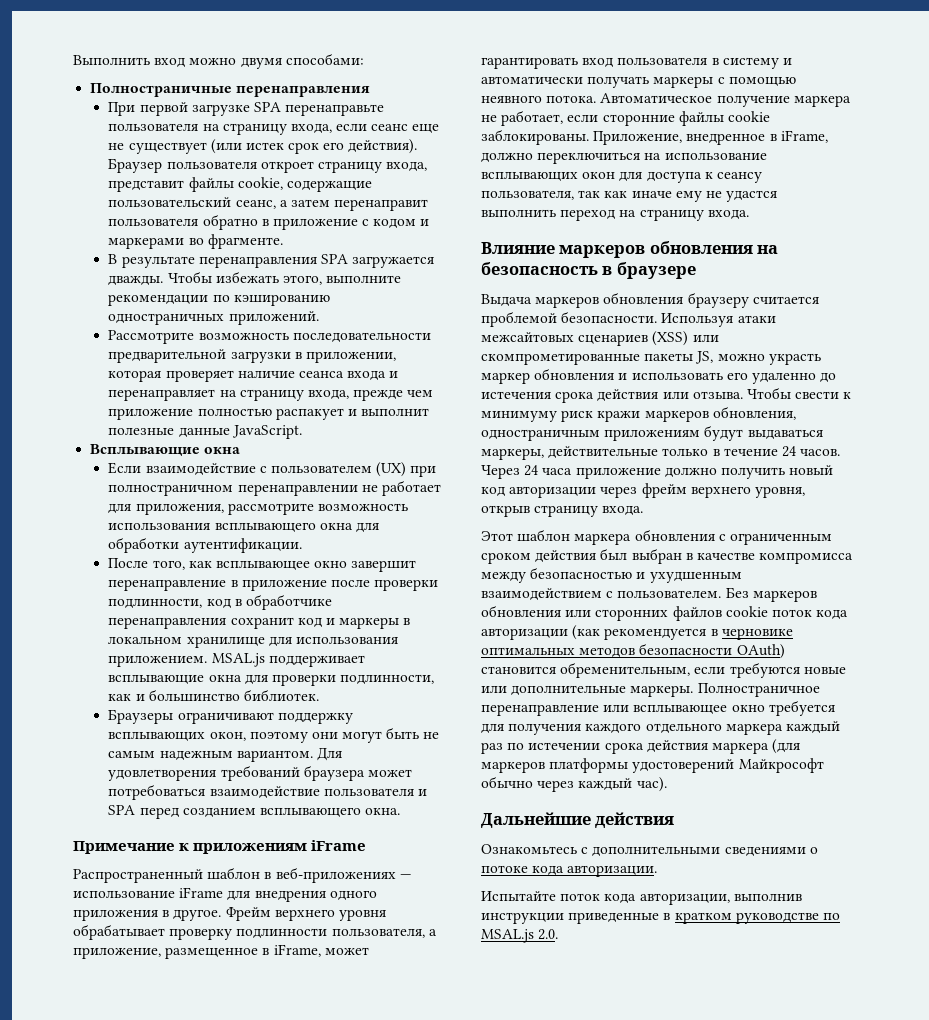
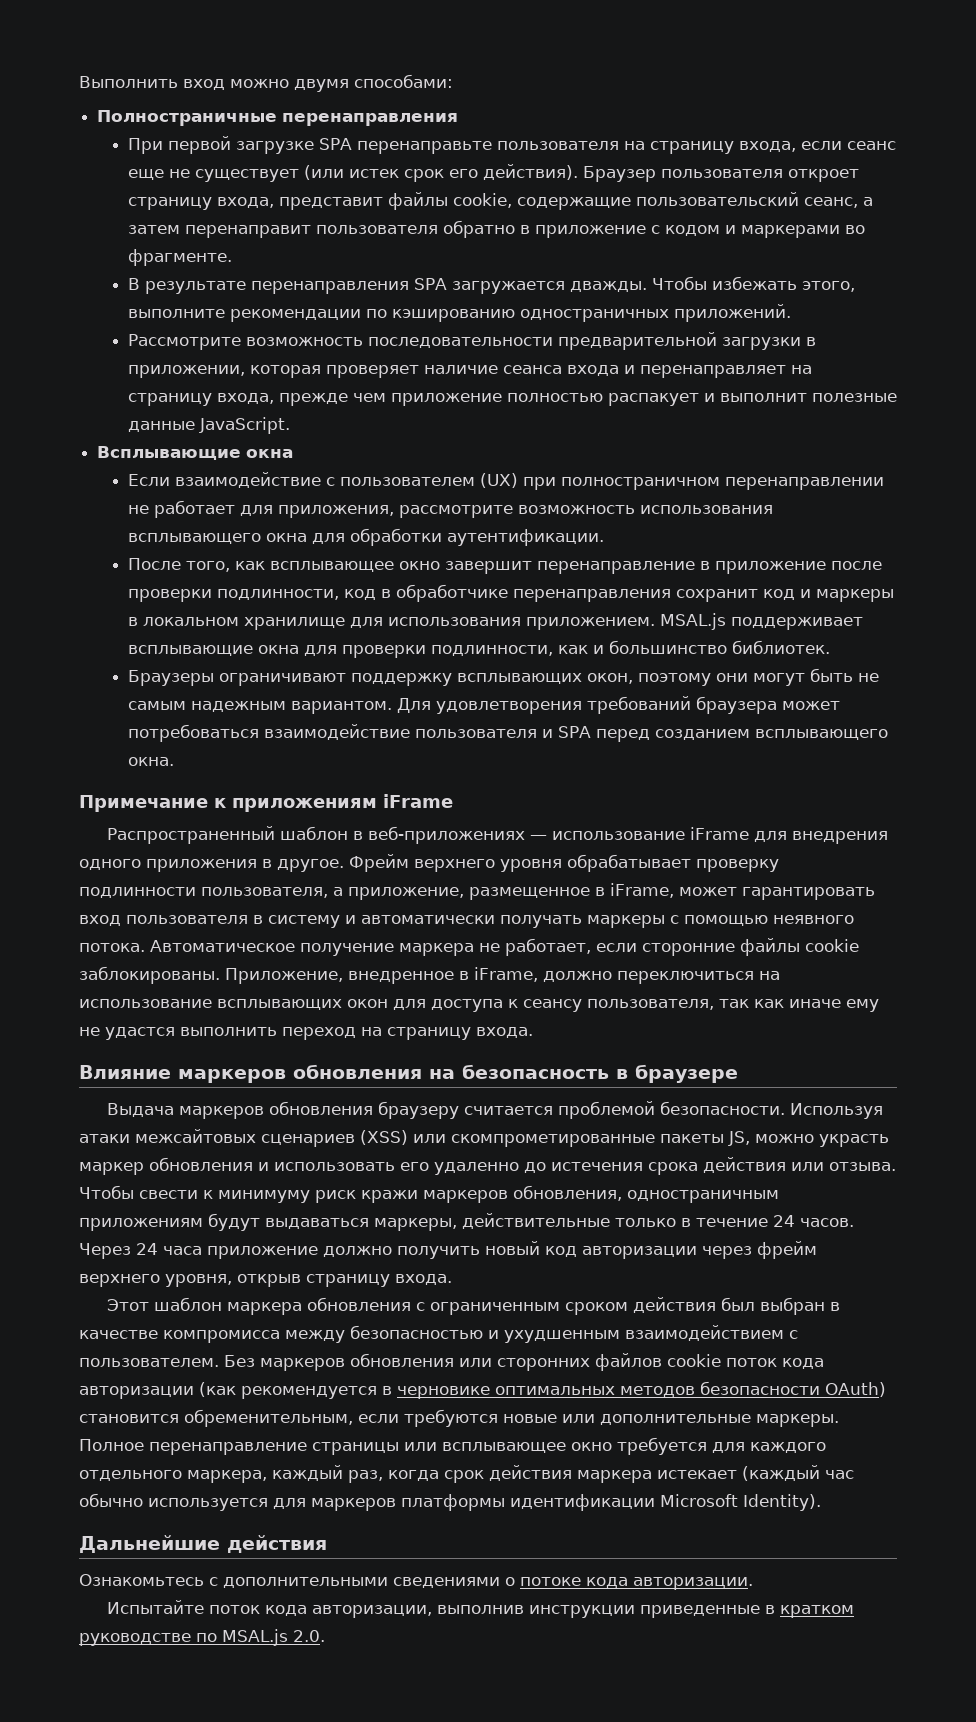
- Полностраничное перенаправление или всплывающее окно требуется для получения каждого отдельного маркера каждый раз по истечении срока действия маркера (для маркеров платформы удостоверений Майкрософт обычно через каждый час).
+ Полное перенаправление страницы или всплывающее окно требуется для каждого отдельного маркера, каждый раз, когда срок действия маркера истекает (каждый час обычно используется для маркеров платформы идентификации Microsoft Identity).

